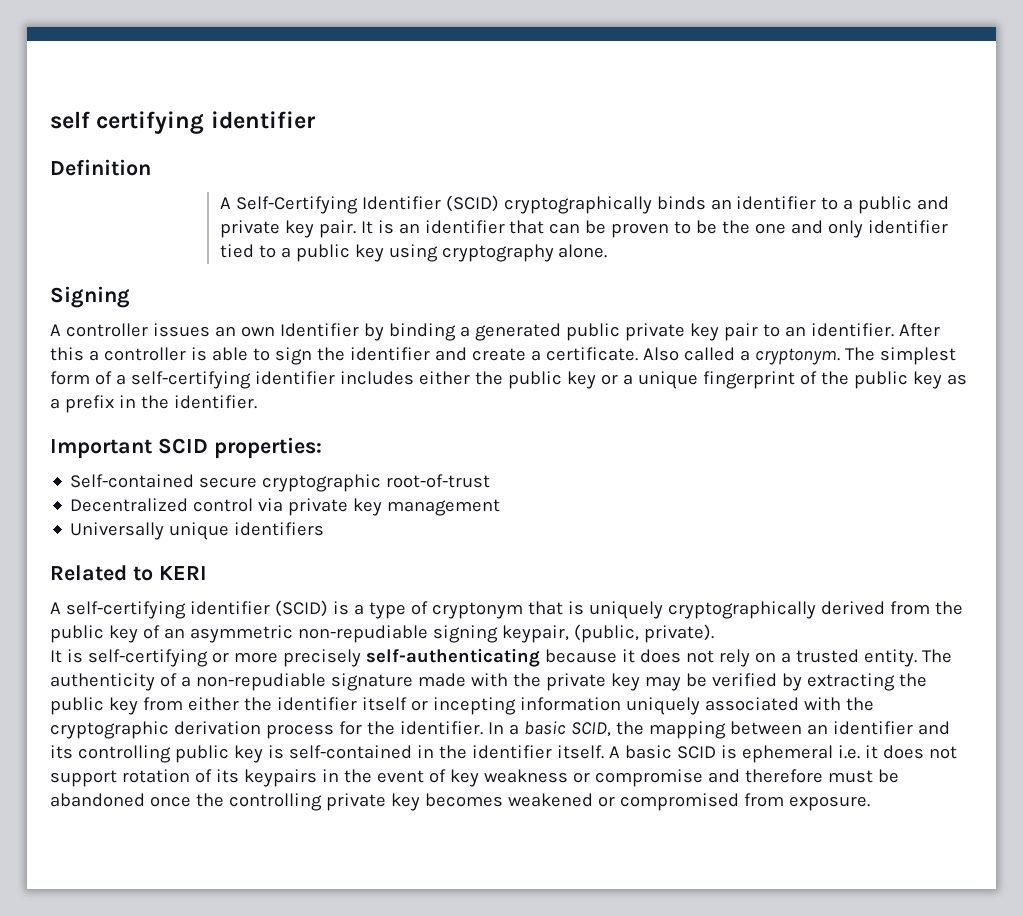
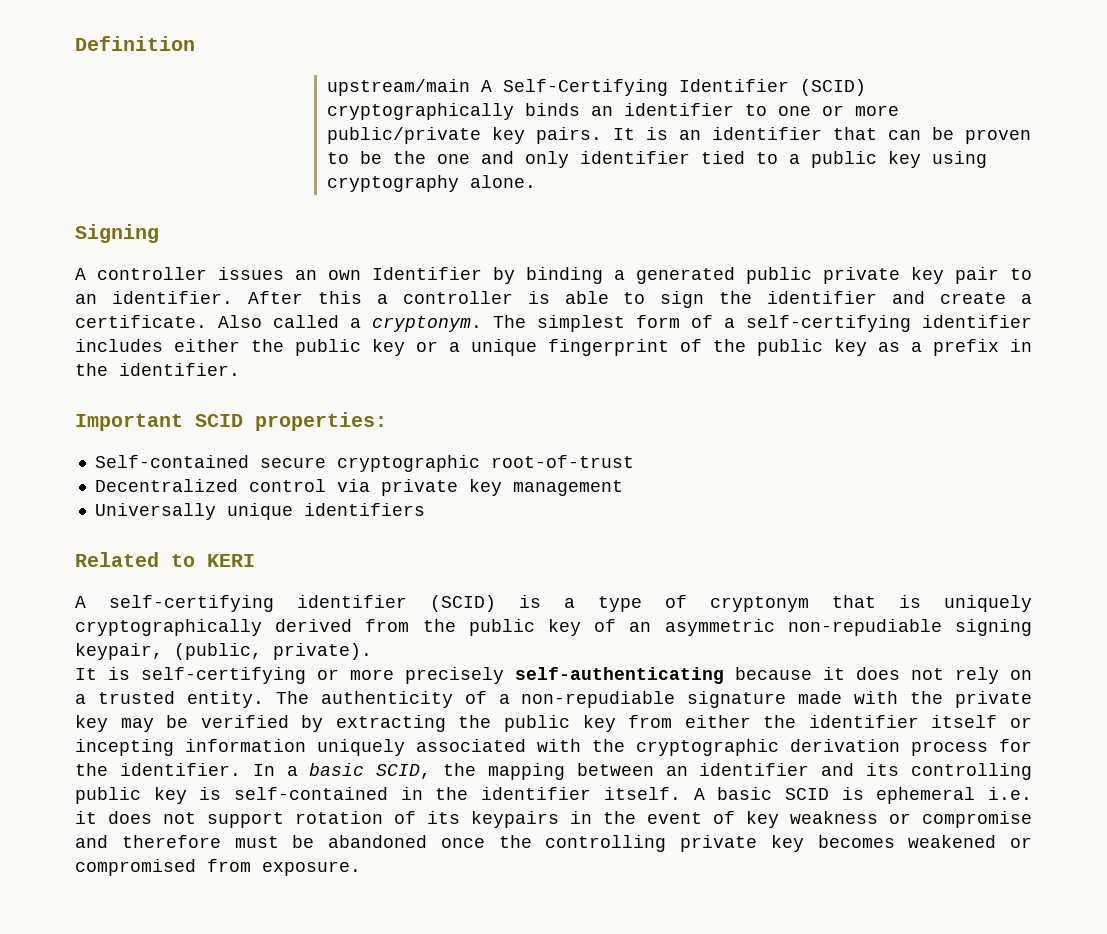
- self certifying identifier
- A Self-Certifying Identifier (SCID) cryptographically binds an identifier to a public and private key pair.
+ upstream/main A Self-Certifying Identifier (SCID) cryptographically binds an identifier to one or more public/private key pairs.

